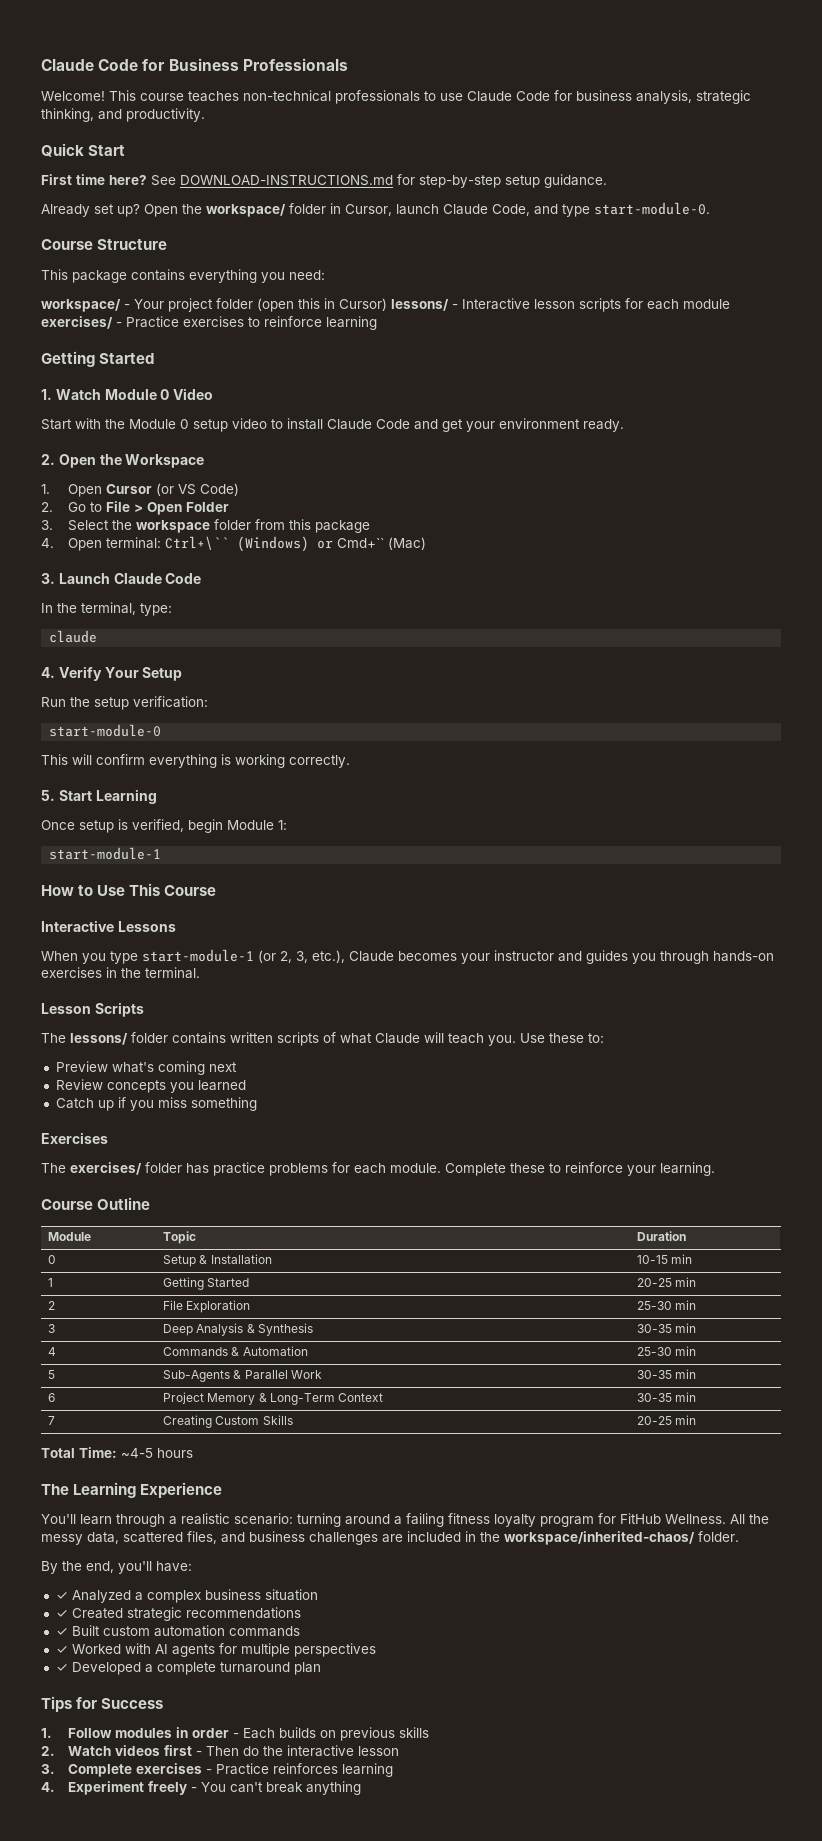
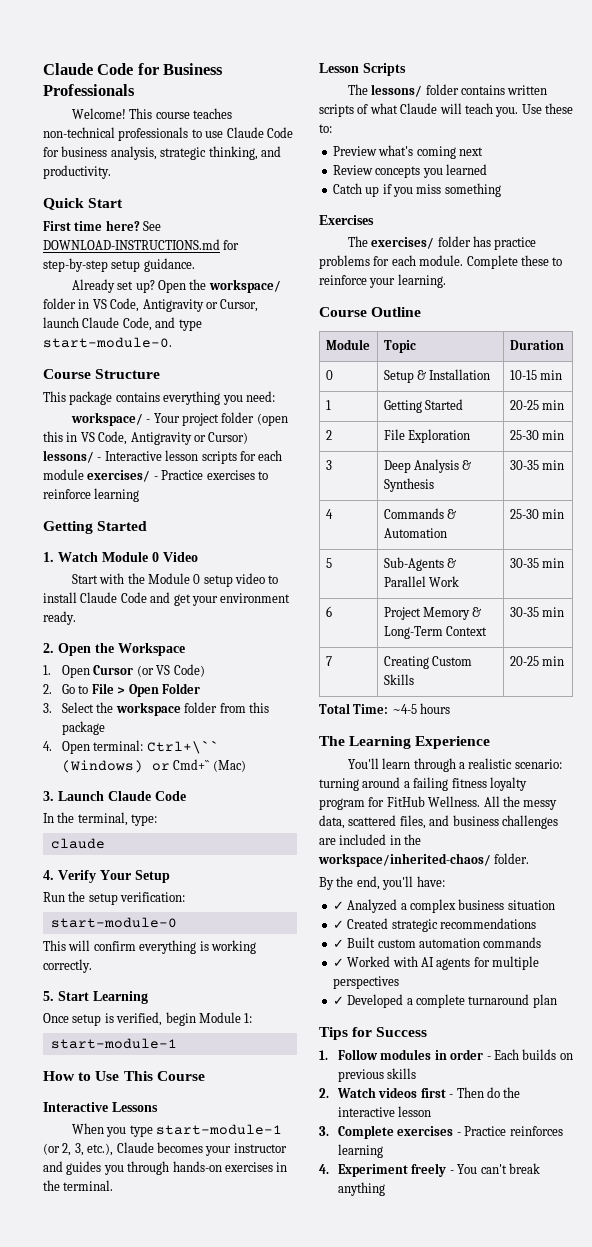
- Open the workspace/ folder in Cursor, launch Claude Code, and type start-module-0.
+ Open the workspace/ folder in VS Code, Antigravity or Cursor, launch Claude Code, and type start-module-0.
- workspace/ - Your project folder (open this in Cursor) lessons/ - Interactive lesson scripts for each module exercises/ - Practice exercises to reinforce learning
+ workspace/ - Your project folder (open this in VS Code, Antigravity or Cursor) lessons/ - Interactive lesson scripts for each module exercises/ - Practice exercises to reinforce learning

